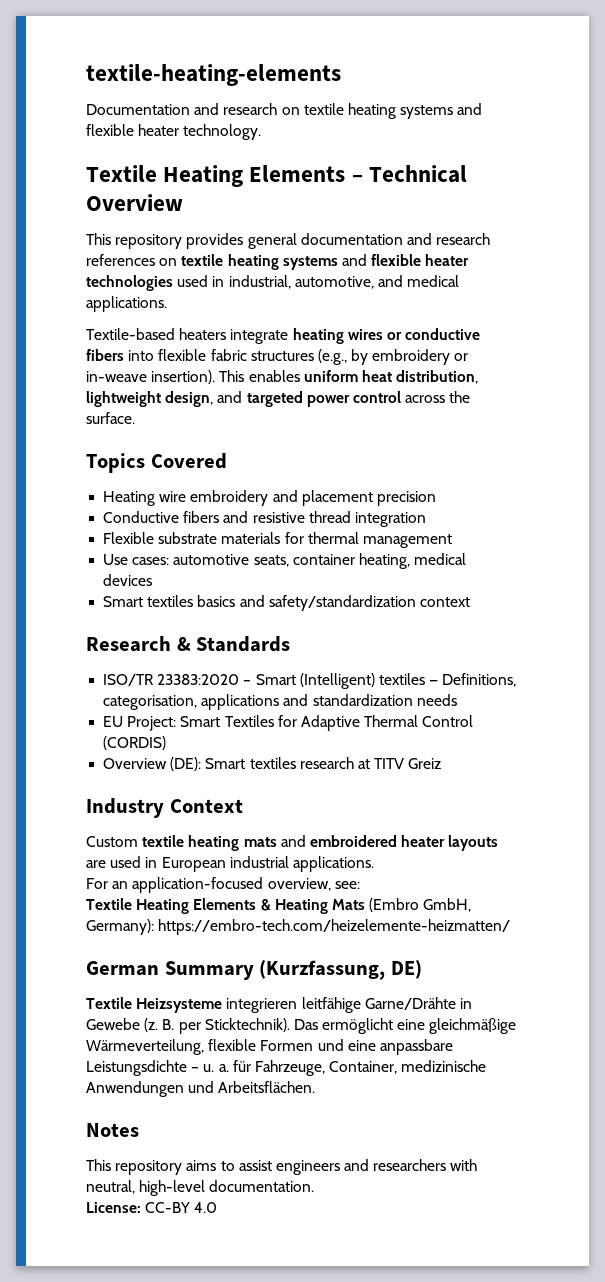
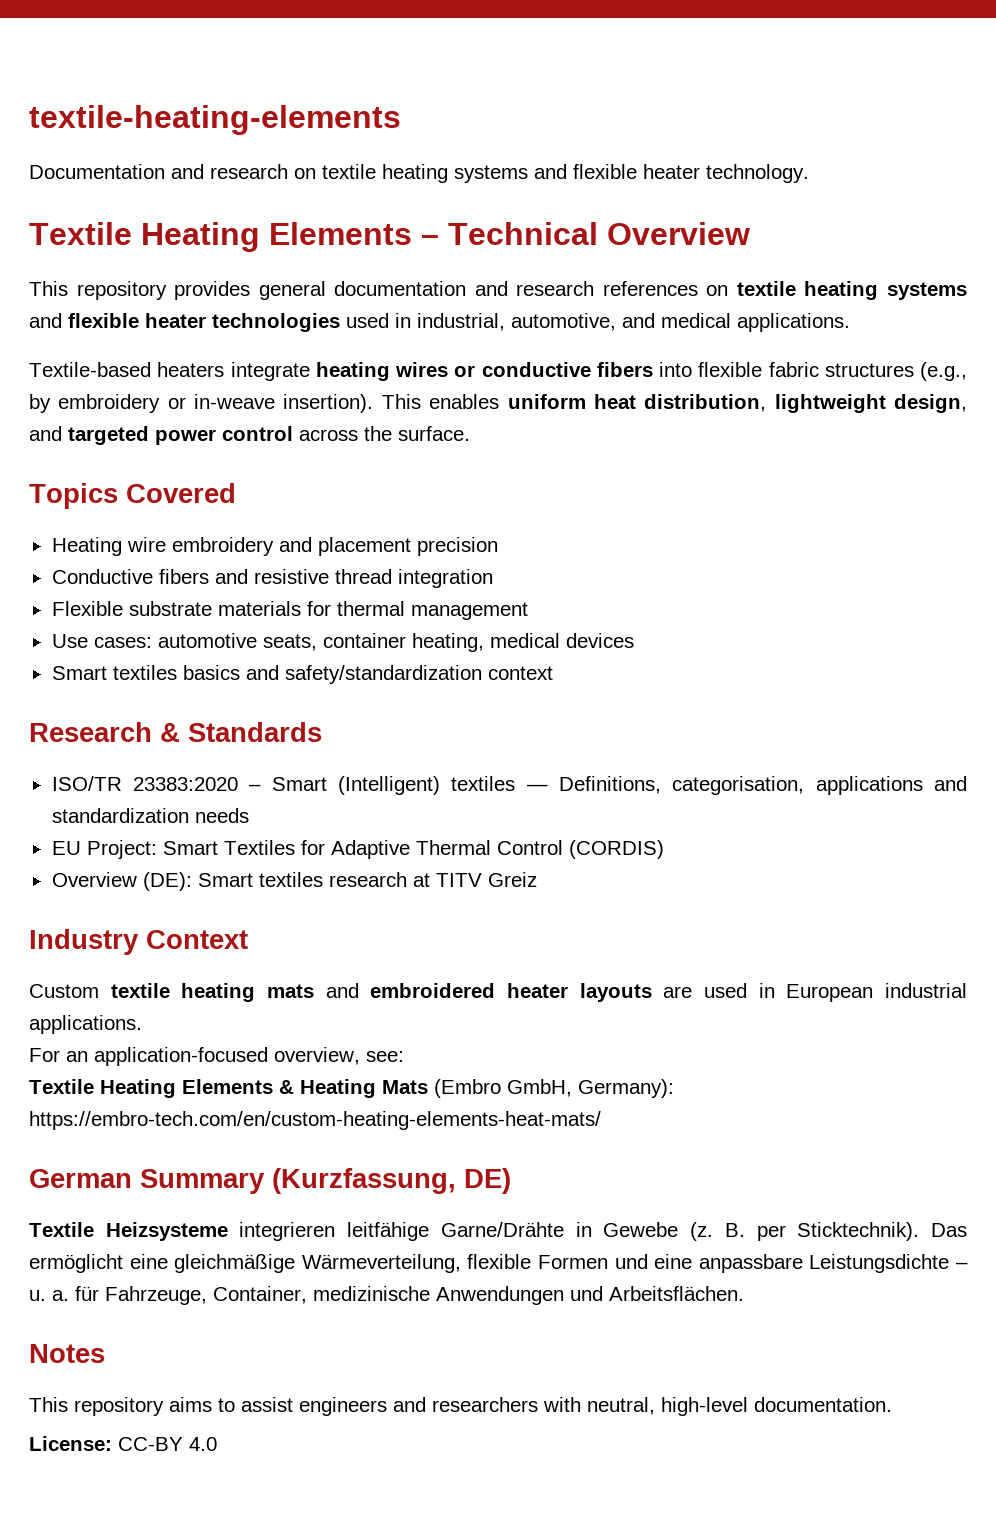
- Textile Heating Elements & Heating Mats (Embro GmbH, Germany): https://embro-tech.com/heizelemente-heizmatten/
+ Textile Heating Elements & Heating Mats (Embro GmbH, Germany): https://embro-tech.com/en/custom-heating-elements-heat-mats/

